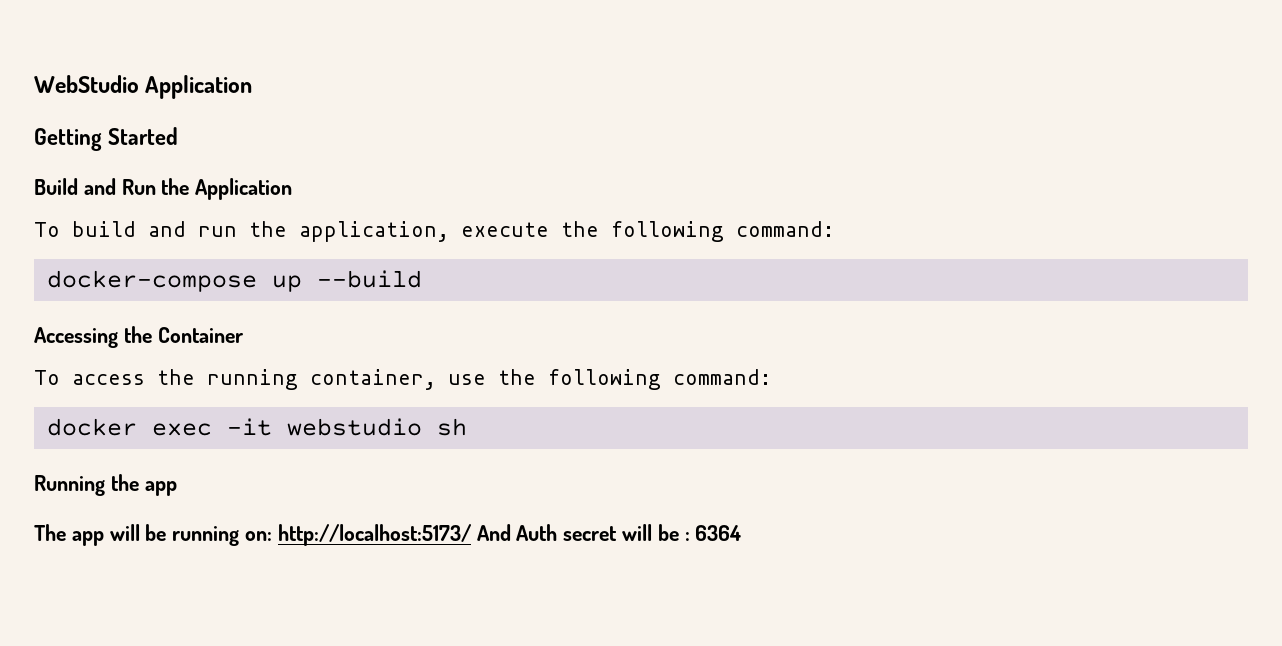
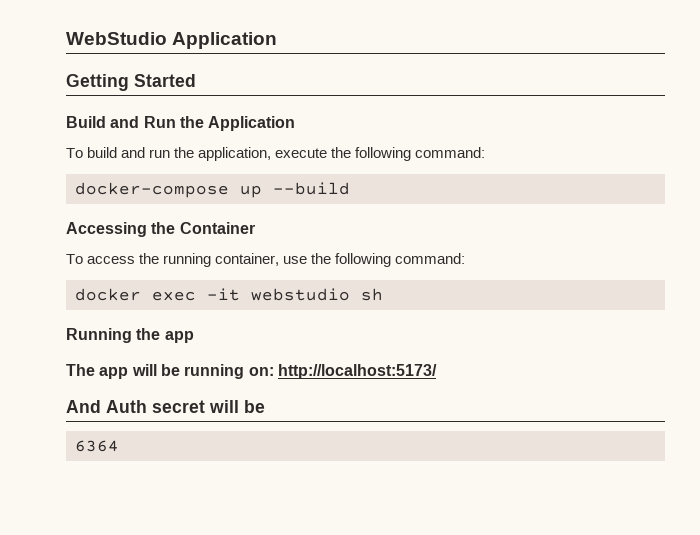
- The app will be running on: http://localhost:5173/ And Auth secret will be : 6364
+ The app will be running on: http://localhost:5173/
+ And Auth secret will be
+ 6364

